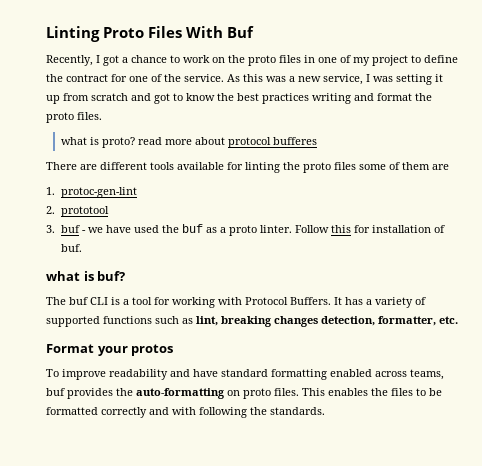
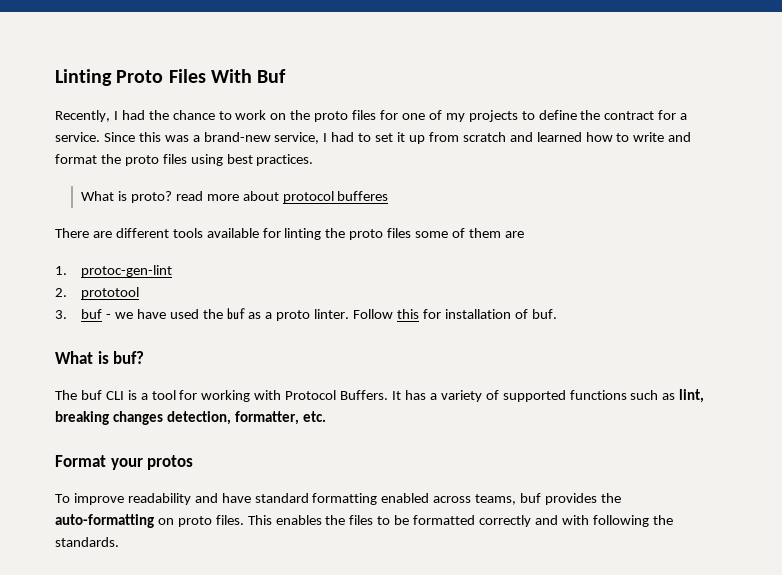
- Recently, I got a chance to work on the proto files in one of my project to define the contract for one of the service. As this was a new service, I was setting it up from scratch and got to know the best practices writing and format the proto files.
- what is proto? read more about protocol bufferes
+ Recently, I had the chance to work on the proto files for one of my projects to define the contract for a service. Since this was a brand-new service, I had to set it up from scratch and learned how to write and format the proto files using best practices.
+ What is proto? read more about protocol bufferes
- what is buf?
+ What is buf?

